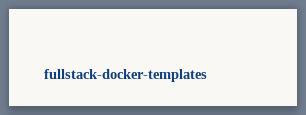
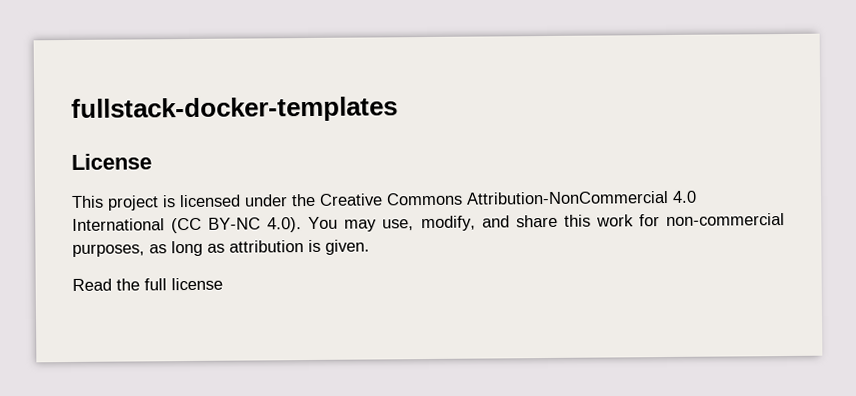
+ License
+ This project is licensed under the Creative Commons Attribution-NonCommercial 4.0 International (CC BY-NC 4.0). You may use, modify, and share this work for non-commercial purposes, as long as attribution is given.
+ Read the full license

